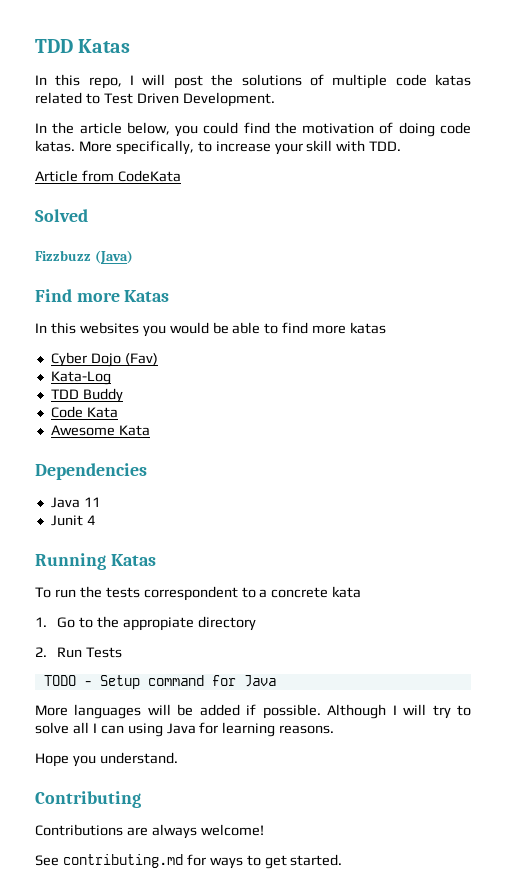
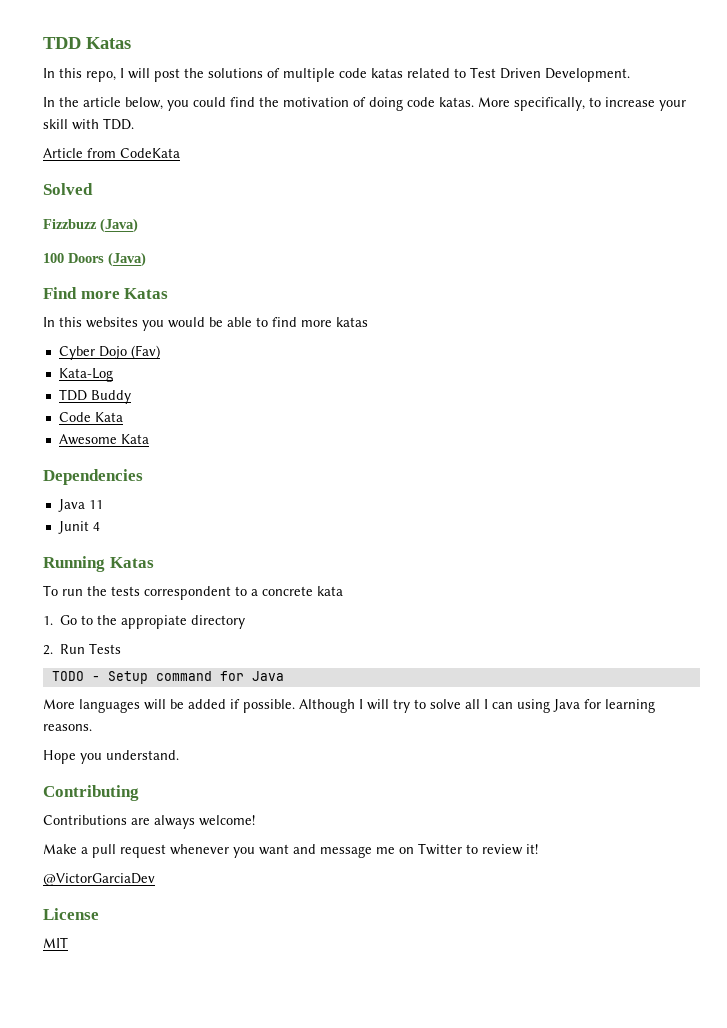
+ 100 Doors (Java)
- See contributing.md for ways to get started.
+ Make a pull request whenever you want and message me on Twitter to review it!
+ @VictorGarciaDev
+ License
+ MIT

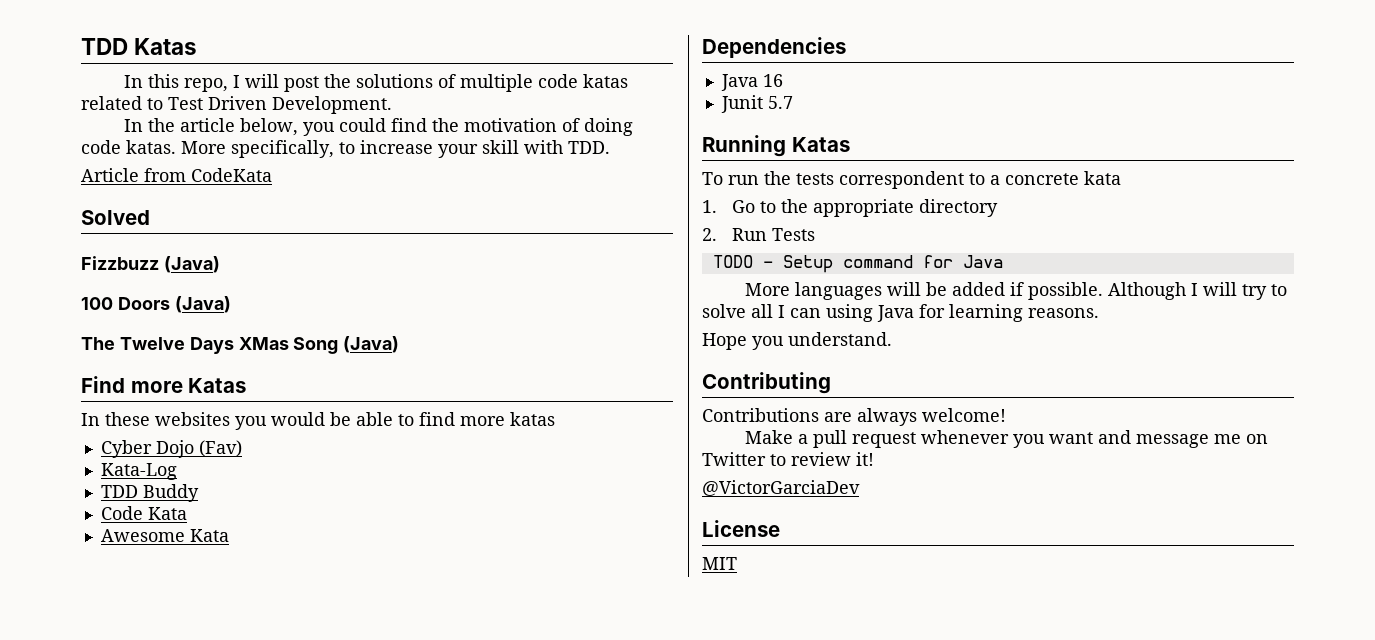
+ The Twelve Days XMas Song (Java)
- In this websites you would be able to find more katas
+ In these websites you would be able to find more katas
- Java 11
+ Java 16
- Junit 4
+ Junit 5.7
- 1. Go to the appropiate directory
+ 1. Go to the appropriate directory

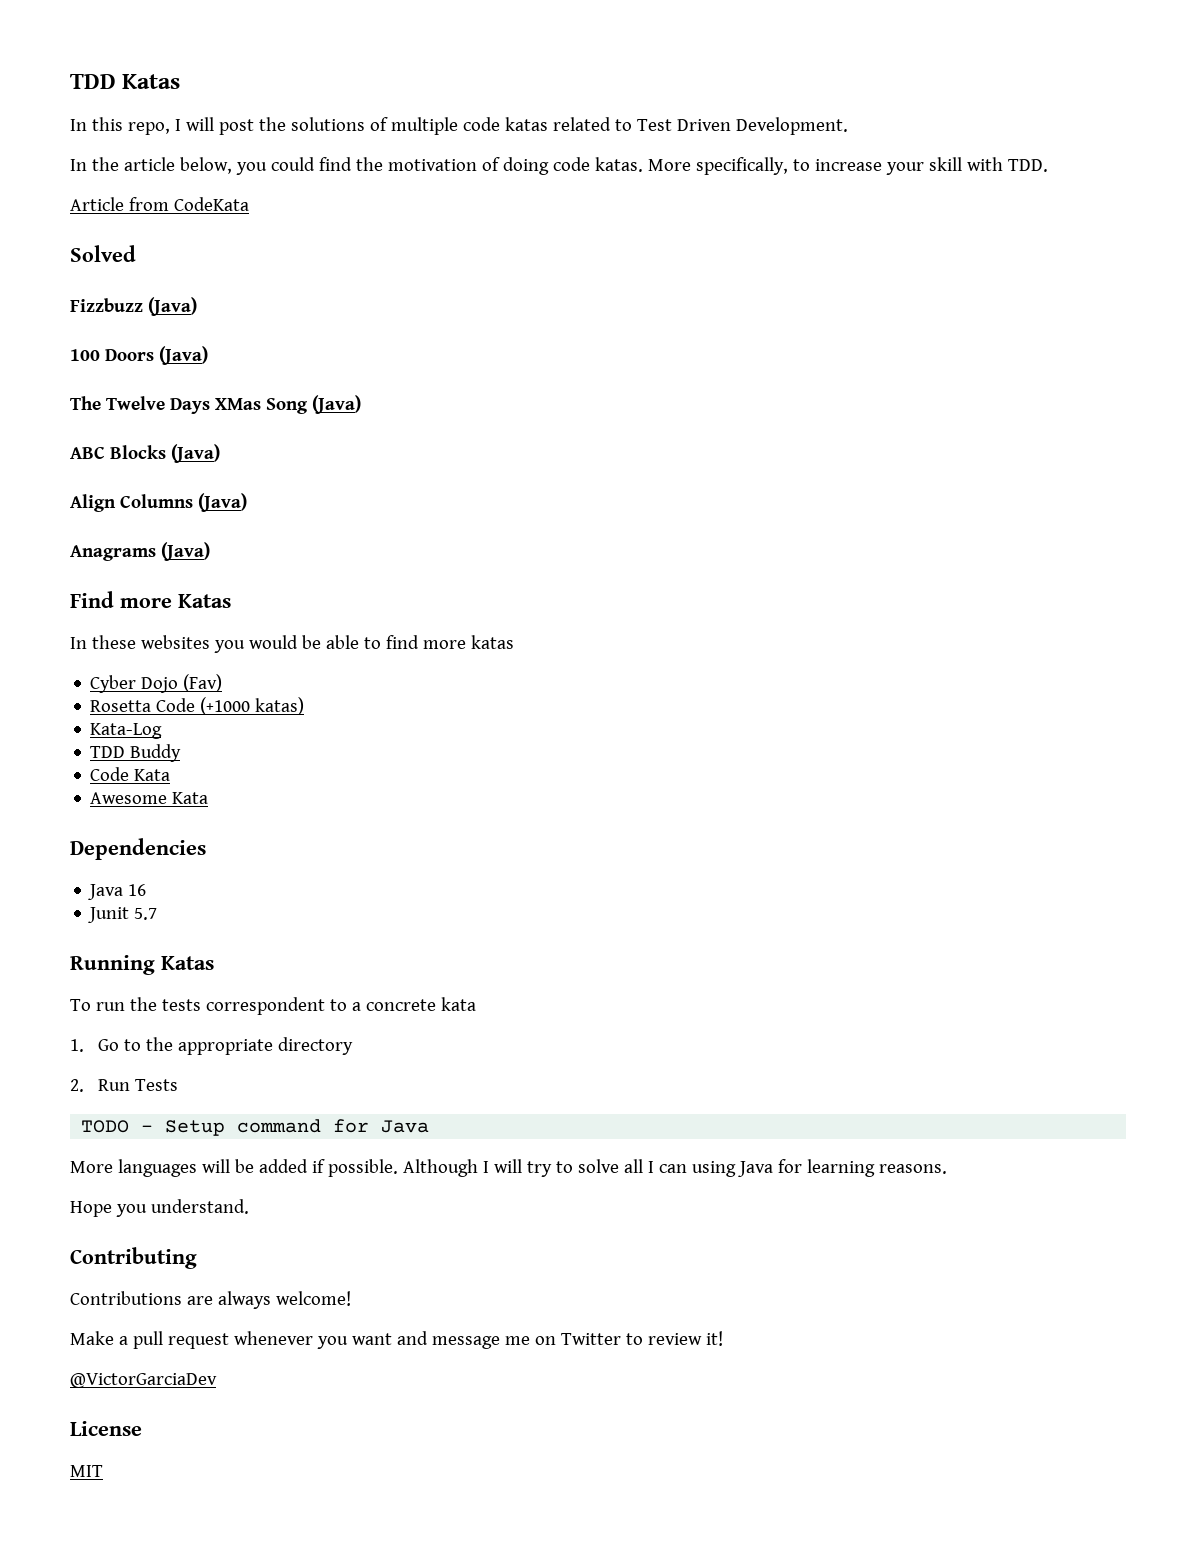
+ ABC Blocks (Java)
+ Align Columns (Java)
+ Anagrams (Java)
+ Rosetta Code (+1000 katas)

